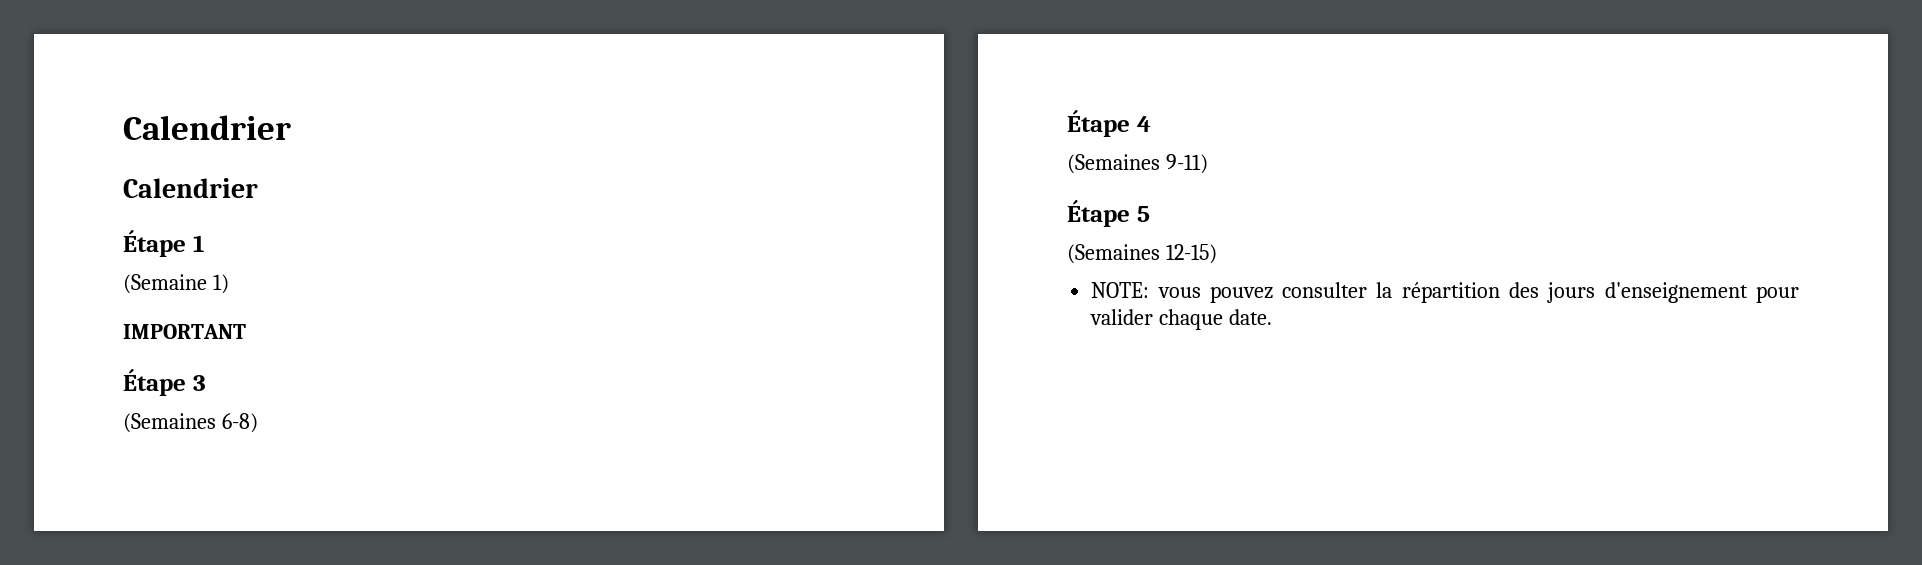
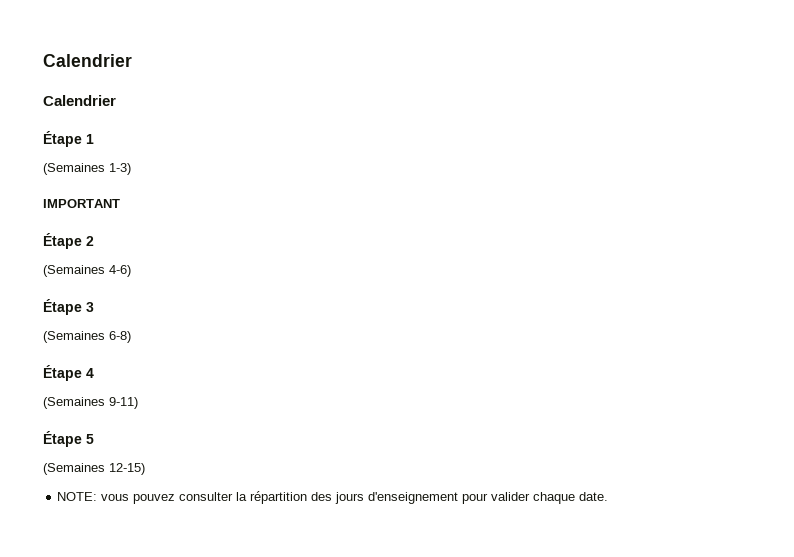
- (Semaine 1)
+ (Semaines 1-3)
+ Étape 2
+ (Semaines 4-6)

